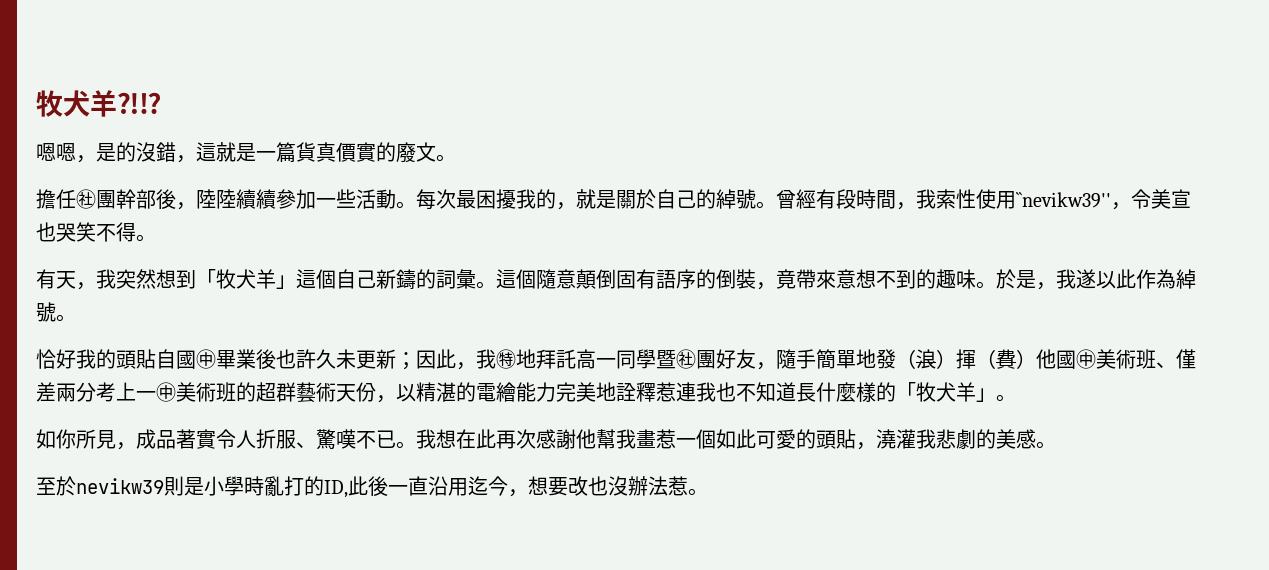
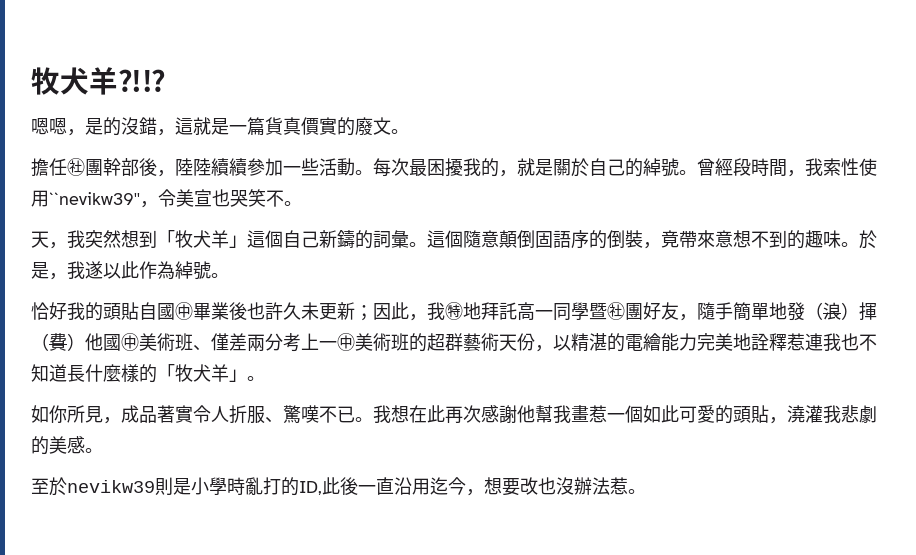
- 曾經有段時間，我索性使用``nevikw39''，令美宣也哭笑不得。
- 有天，我突然想到「牧犬羊」這個自己新鑄的詞彙。
+ 曾經段時間，我索性使用``nevikw39''，令美宣也哭笑不。
+ 天，我突然想到「牧犬羊」這個自己新鑄的詞彙。
- 這個隨意顛倒固有語序的倒裝，竟帶來意想不到的趣味。
+ 這個隨意顛倒固語序的倒裝，竟帶來意想不到的趣味。

